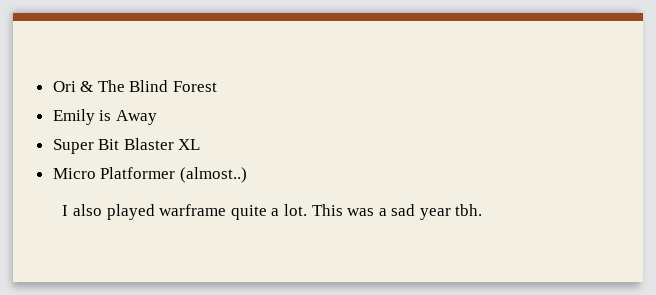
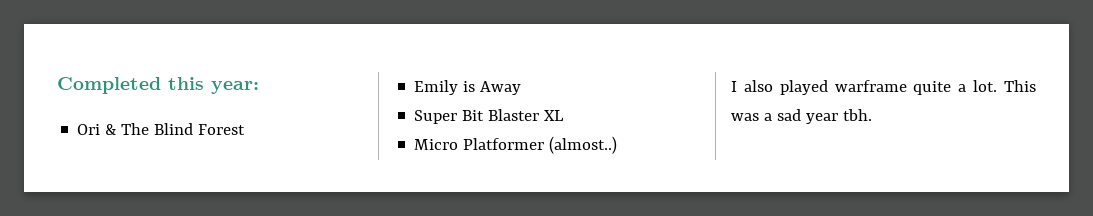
+ Completed this year:

